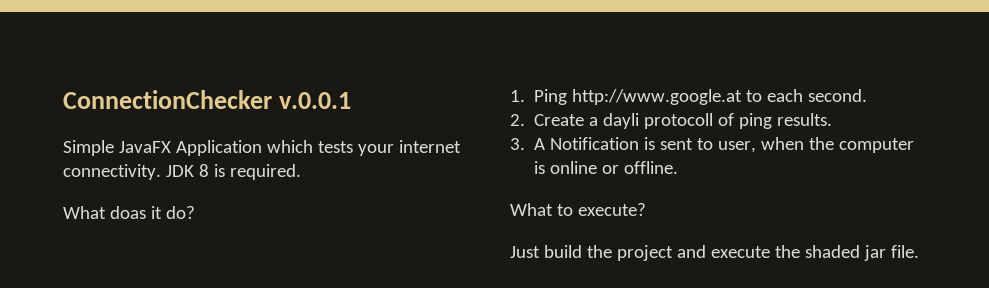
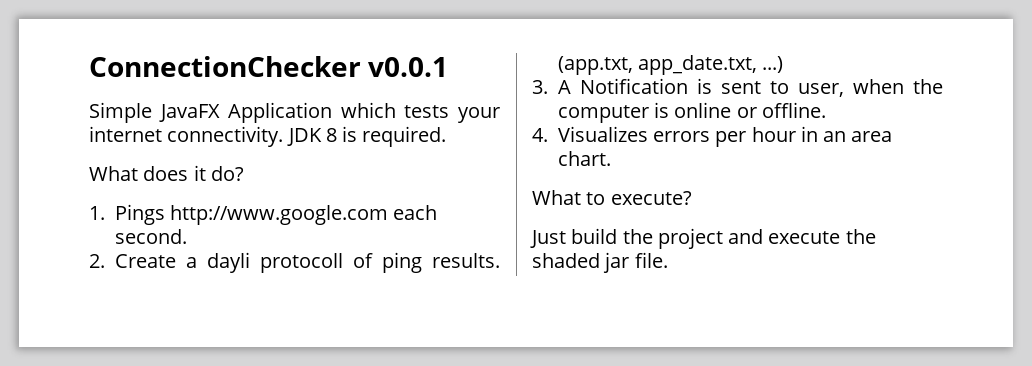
- ConnectionChecker v.0.0.1
+ ConnectionChecker v0.0.1
- What doas it do?
+ What does it do?
- 1. Ping http://www.google.at to each second.
+ 1. Pings http://www.google.com each second.
+ (app.txt, app_date.txt, ...)
+ 4. Visualizes errors per hour in an area chart.

